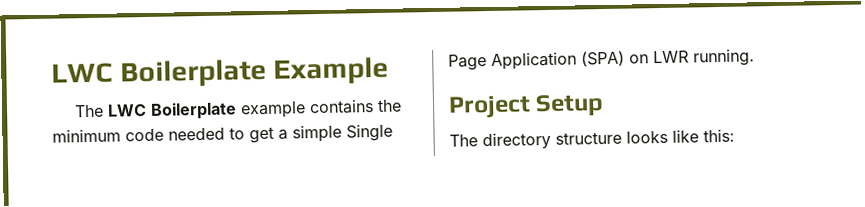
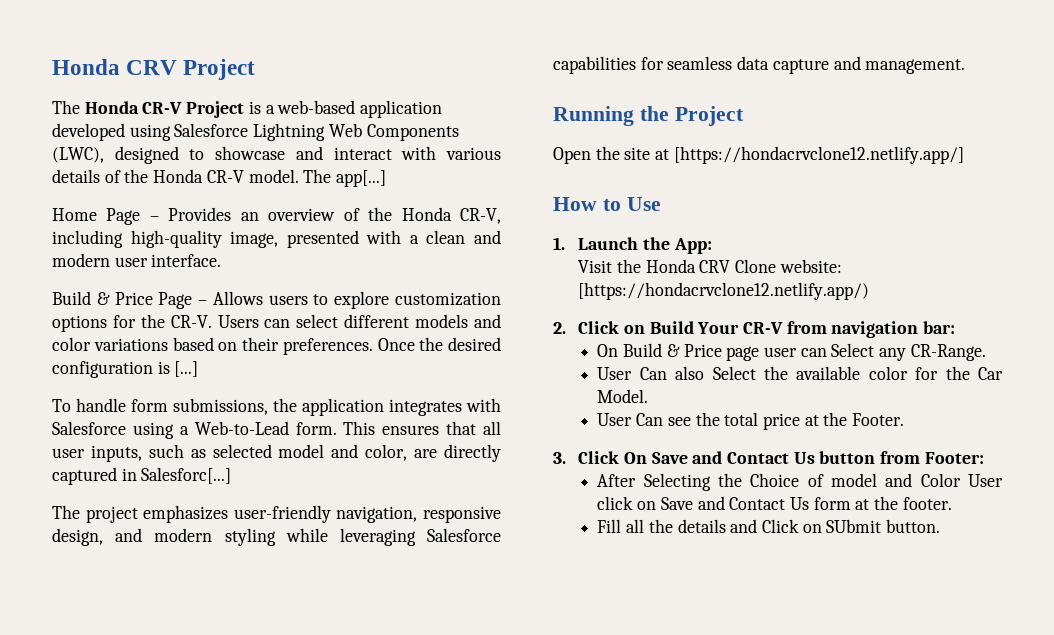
- LWC Boilerplate Example
- The LWC Boilerplate example contains the minimum code needed to get a simple Single Page Application (SPA) on LWR running.
- Project Setup
- The directory structure looks like this:
+ Honda CRV Project
+ The Honda CR-V Project is a web-based application developed using Salesforce Lightning Web Components (LWC), designed to showcase and interact with various details of the Honda CR-V model. The app[...]
+ Home Page – Provides an overview of the Honda CR-V, including high-quality image, presented with a clean and modern user interface.
+ Build & Price Page – Allows users to explore customization options for the CR-V. Users can select different models and color variations based on their preferences. Once the desired configuration is [...]
+ To handle form submissions, the application integrates with Salesforce using a Web-to-Lead form. This ensures that all user inputs, such as selected model and color, are directly captured in Salesforc[...]
+ The project emphasizes user-friendly navigation, responsive design, and modern styling while leveraging Salesforce capabilities for seamless data capture and management.
+ Running the Project
+ Open the site at [https://hondacrvclone12.netlify.app/]
+ How to Use
+ 1. Launch the App:
+ Visit the Honda CRV Clone website: [https://hondacrvclone12.netlify.app/)
+ 2. Click on Build Your CR-V from navigation bar:
+ On Build & Price page user can Select any CR-Range.
+ User Can also Select the available color for the Car Model.
+ User Can see the total price at the Footer.
+ 3. Click On Save and Contact Us button from Footer:
+ After Selecting the Choice of model and Color User click on Save and Contact Us form at the footer.
+ Fill all the details and Click on SUbmit button.

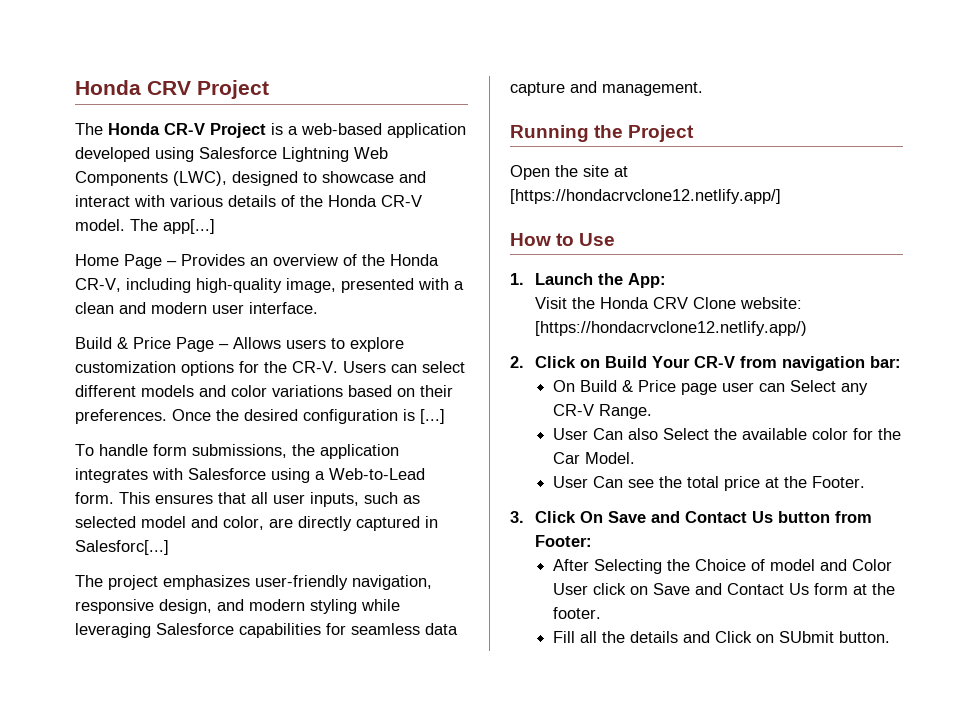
- On Build & Price page user can Select any CR-Range.
+ On Build & Price page user can Select any CR-V Range.

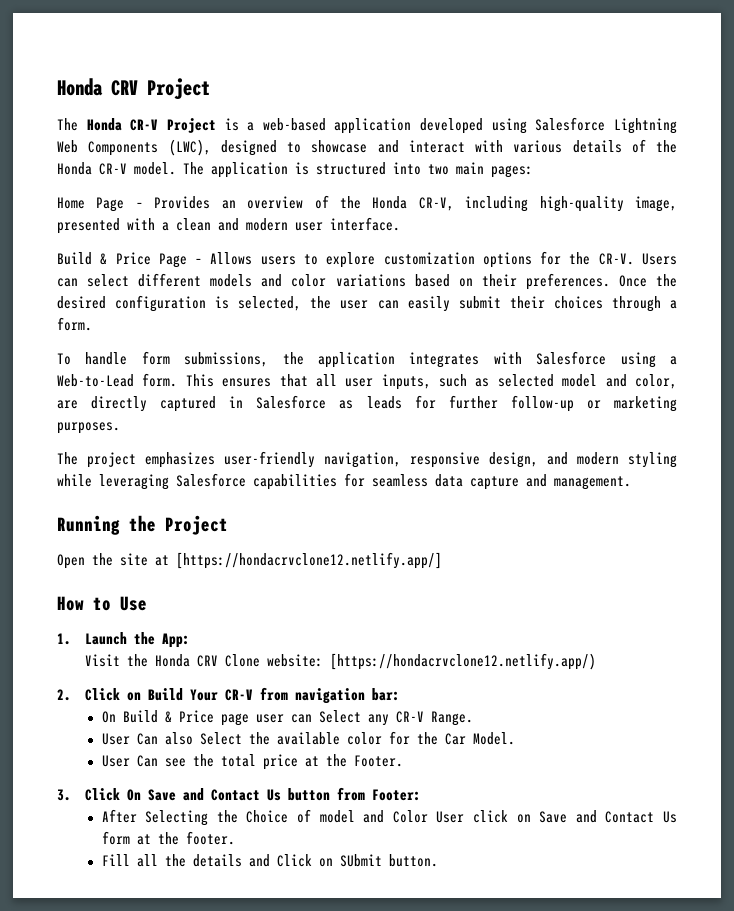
- The app[...]
+ The application is structured into two main pages:
- Once the desired configuration is [...]
+ Once the desired configuration is selected, the user can easily submit their choices through a form.
- This ensures that all user inputs, such as selected model and color, are directly captured in Salesforc[...]
+ This ensures that all user inputs, such as selected model and color, are directly captured in Salesforce as leads for further follow-up or marketing purposes.

